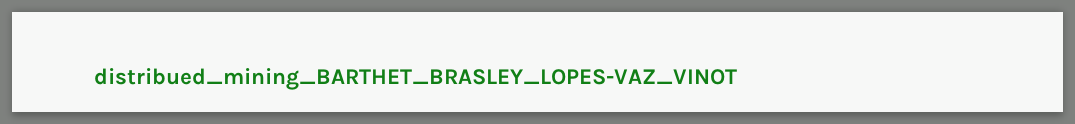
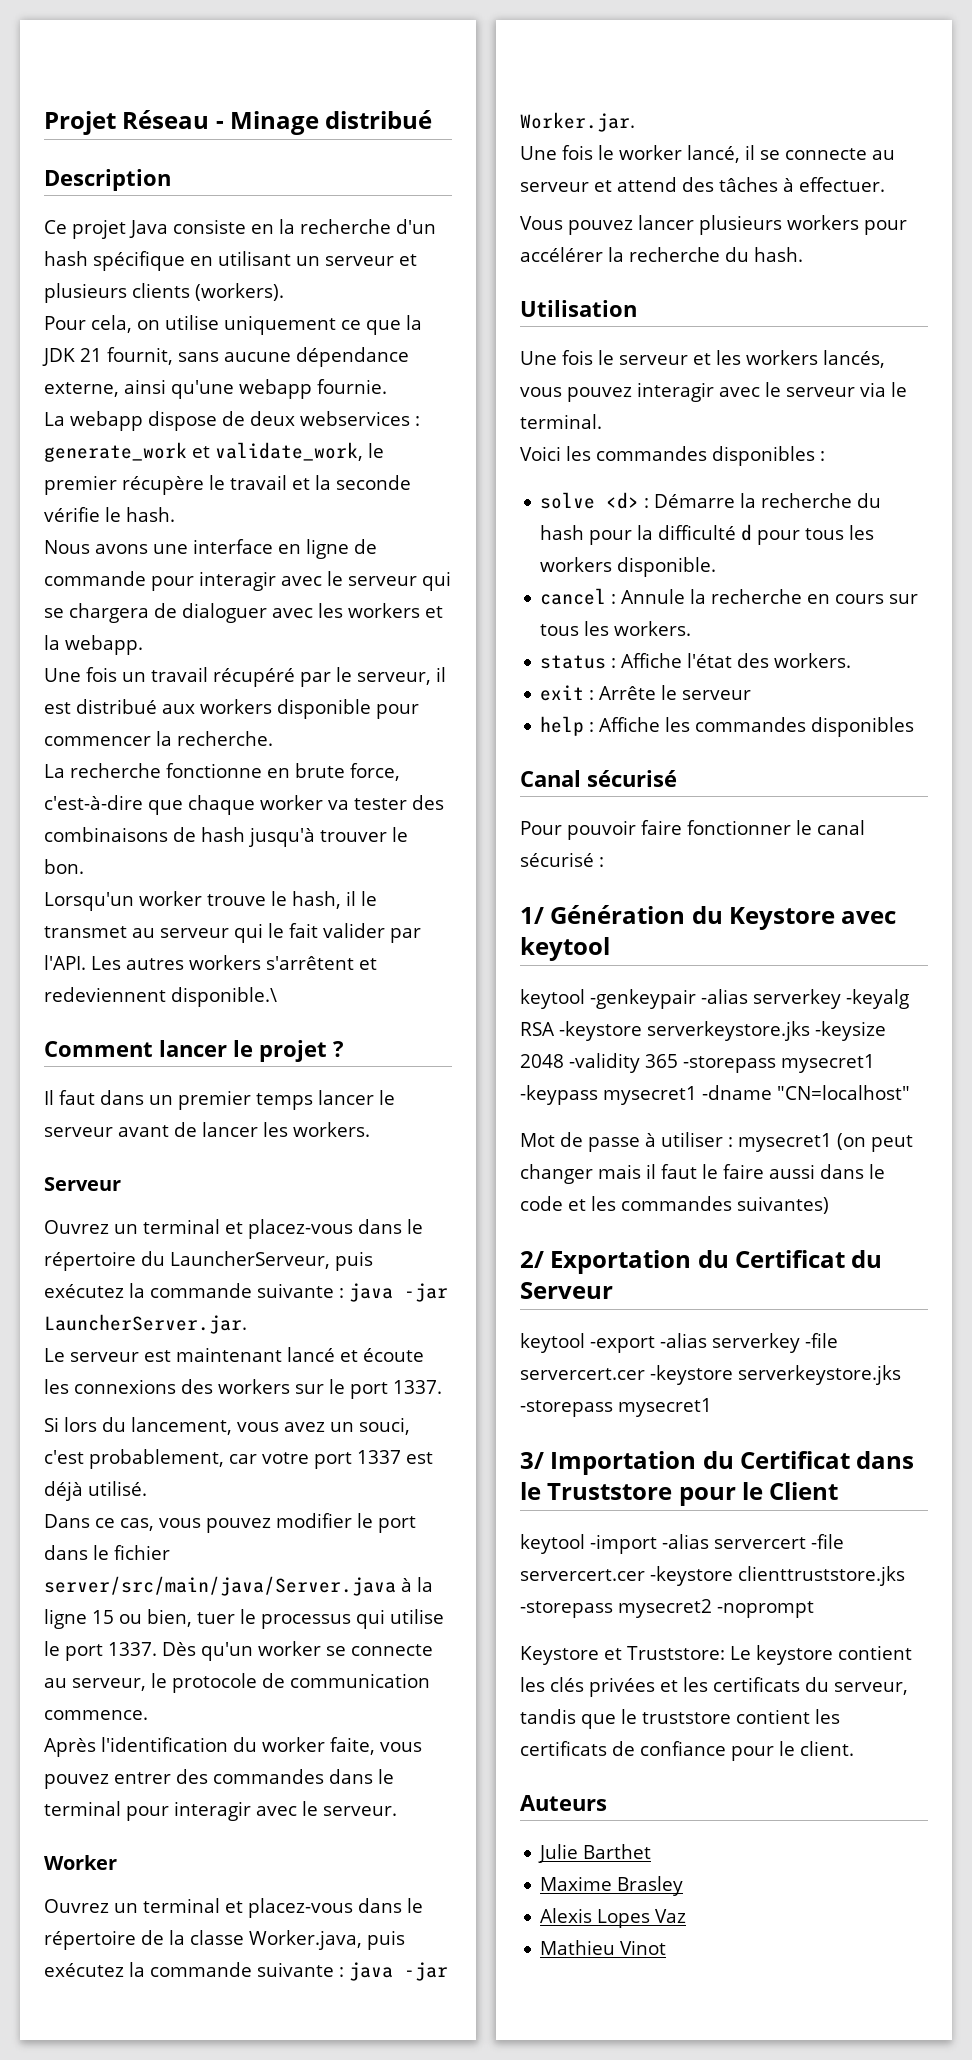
- distribued_mining_BARTHET_BRASLEY_LOPES-VAZ_VINOT
+ Projet Réseau - Minage distribué
+ Description
+ Ce projet Java consiste en la recherche d'un hash spécifique en utilisant un serveur et plusieurs clients (workers).
+ Pour cela, on utilise uniquement ce que la JDK 21 fournit, sans aucune dépendance externe, ainsi qu'une webapp fournie.
+ La webapp dispose de deux webservices : generate_work et validate_work, le premier récupère le travail et la seconde vérifie le hash.
+ Nous avons une interface en ligne de commande pour interagir avec le serveur qui se chargera de dialoguer avec les workers et la webapp.
+ Une fois un travail récupéré par le serveur, il est distribué aux workers disponible pour commencer la recherche.
+ La recherche fonctionne en brute force, c'est-à-dire que chaque worker va tester des combinaisons de hash jusqu'à trouver le bon.
+ Lorsqu'un worker trouve le hash, il le transmet au serveur qui le fait valider par l'API. Les autres workers s'arrêtent et redeviennent disponible.\
+ Comment lancer le projet ?
+ Il faut dans un premier temps lancer le serveur avant de lancer les workers.
+ Serveur
+ Ouvrez un terminal et placez-vous dans le répertoire du LauncherServeur, puis exécutez la commande suivante : java -jar LauncherServer.jar.
+ Le serveur est maintenant lancé et écoute les connexions des workers sur le port 1337.
+ Si lors du lancement, vous avez un souci, c'est probablement, car votre port 1337 est déjà utilisé.
+ Dans ce cas, vous pouvez modifier le port dans le fichier server/src/main/java/Server.java à la ligne 15 ou bien, tuer le processus qui utilise le port 1337. Dès qu'un worker se connecte au serveur, le protocole de communication commence.
+ Après l'identification du worker faite, vous pouvez entrer des commandes dans le terminal pour interagir avec le serveur.
+ Worker
+ Ouvrez un terminal et placez-vous dans le répertoire de la classe Worker.java, puis exécutez la commande suivante : java -jar Worker.jar.
+ Une fois le worker lancé, il se connecte au serveur et attend des tâches à effectuer.
+ Vous pouvez lancer plusieurs workers pour accélérer la recherche du hash.
+ Utilisation
+ Une fois le serveur et les workers lancés, vous pouvez interagir avec le serveur via le terminal.
+ Voici les commandes disponibles :
+ solve <d> : Démarre la recherche du hash pour la difficulté d pour tous les workers disponible.
+ cancel : Annule la recherche en cours sur tous les workers.
+ status : Affiche l'état des workers.
+ exit : Arrête le serveur
+ help : Affiche les commandes disponibles
+ Canal sécurisé
+ Pour pouvoir faire fonctionner le canal sécurisé :
+ 1/ Génération du Keystore avec keytool
+ keytool -genkeypair -alias serverkey -keyalg RSA -keystore serverkeystore.jks -keysize 2048 -validity 365 -storepass mysecret1 -keypass mysecret1 -dname "CN=localhost"
+ Mot de passe à utiliser : mysecret1 (on peut changer mais il faut le faire aussi dans le code et les commandes suivantes)
+ 2/ Exportation du Certificat du Serveur
+ keytool -export -alias serverkey -file servercert.cer -keystore serverkeystore.jks -storepass mysecret1
+ 3/ Importation du Certificat dans le Truststore pour le Client
+ keytool -import -alias servercert -file servercert.cer -keystore clienttruststore.jks -storepass mysecret2 -noprompt
+ Keystore et Truststore: Le keystore contient les clés privées et les certificats du serveur, tandis que le truststore contient les certificats de confiance pour le client.
+ Auteurs
+ Julie Barthet
+ Maxime Brasley
+ Alexis Lopes Vaz
+ Mathieu Vinot

